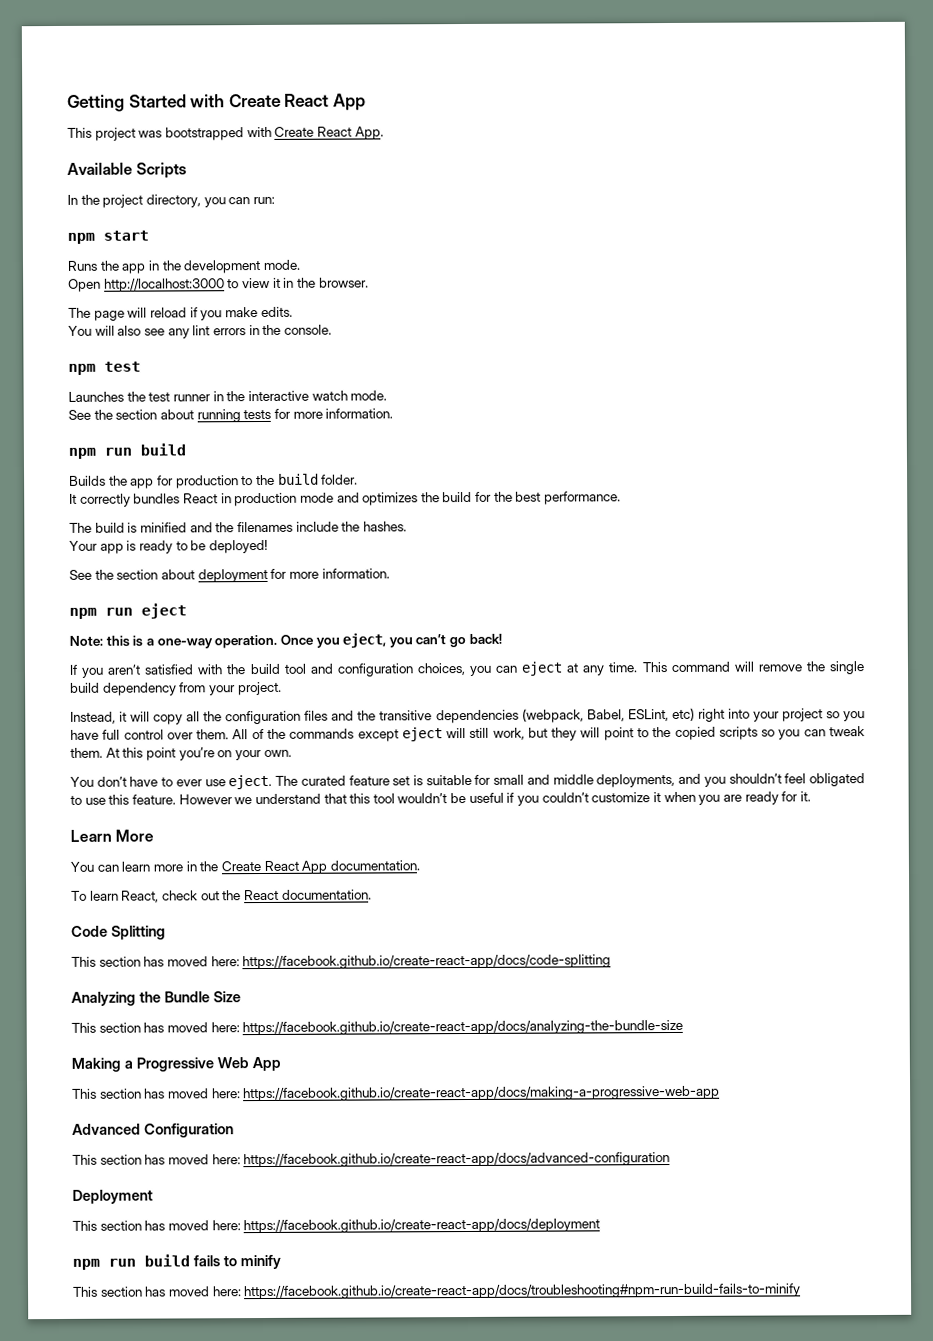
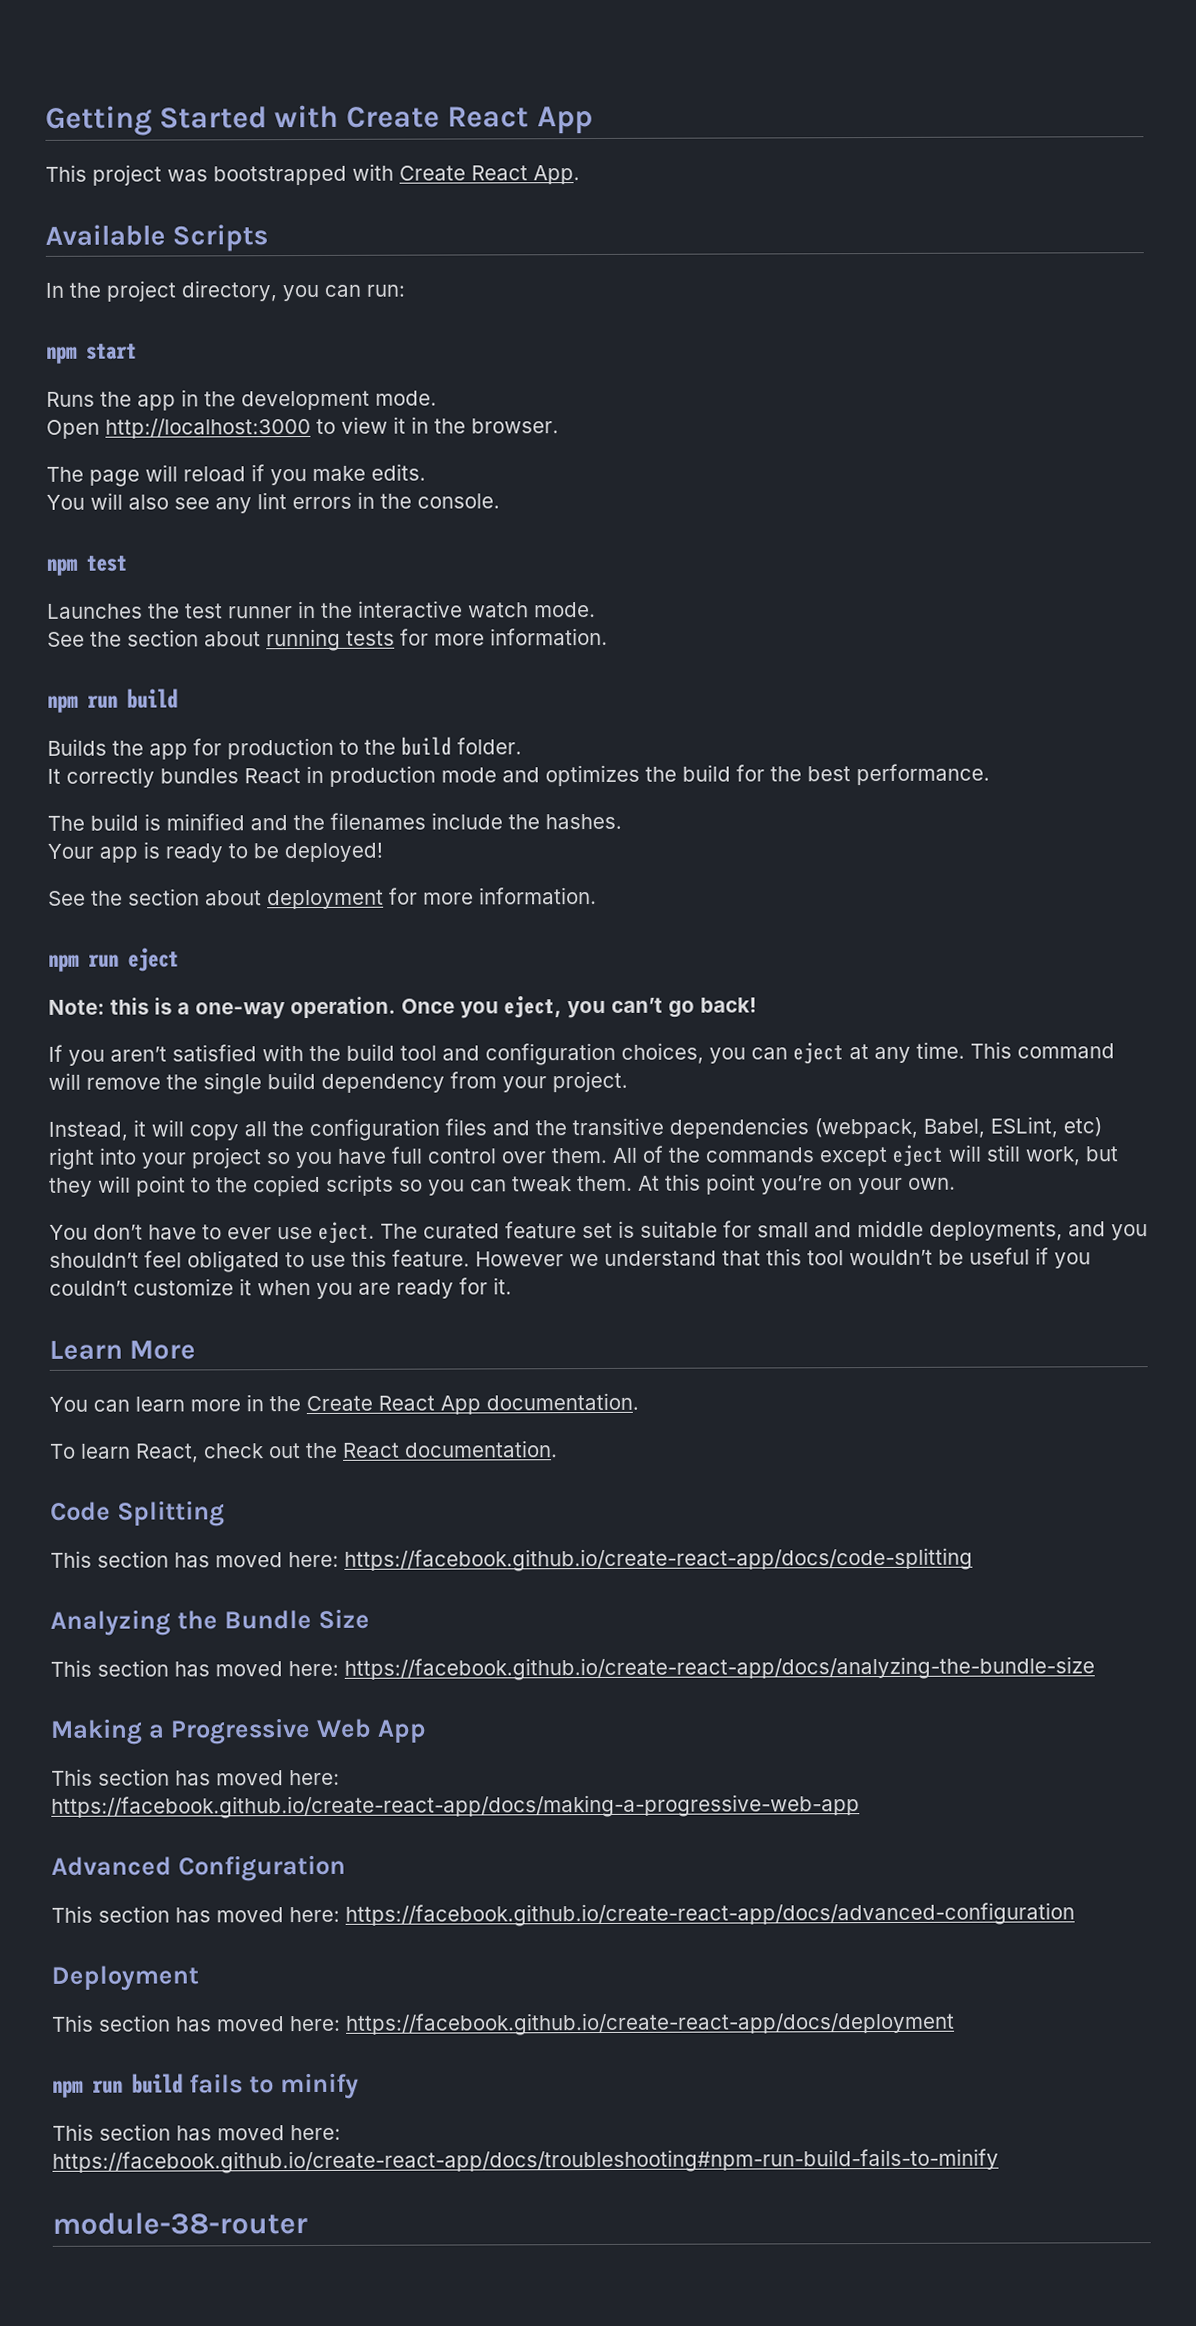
+ module-38-router

